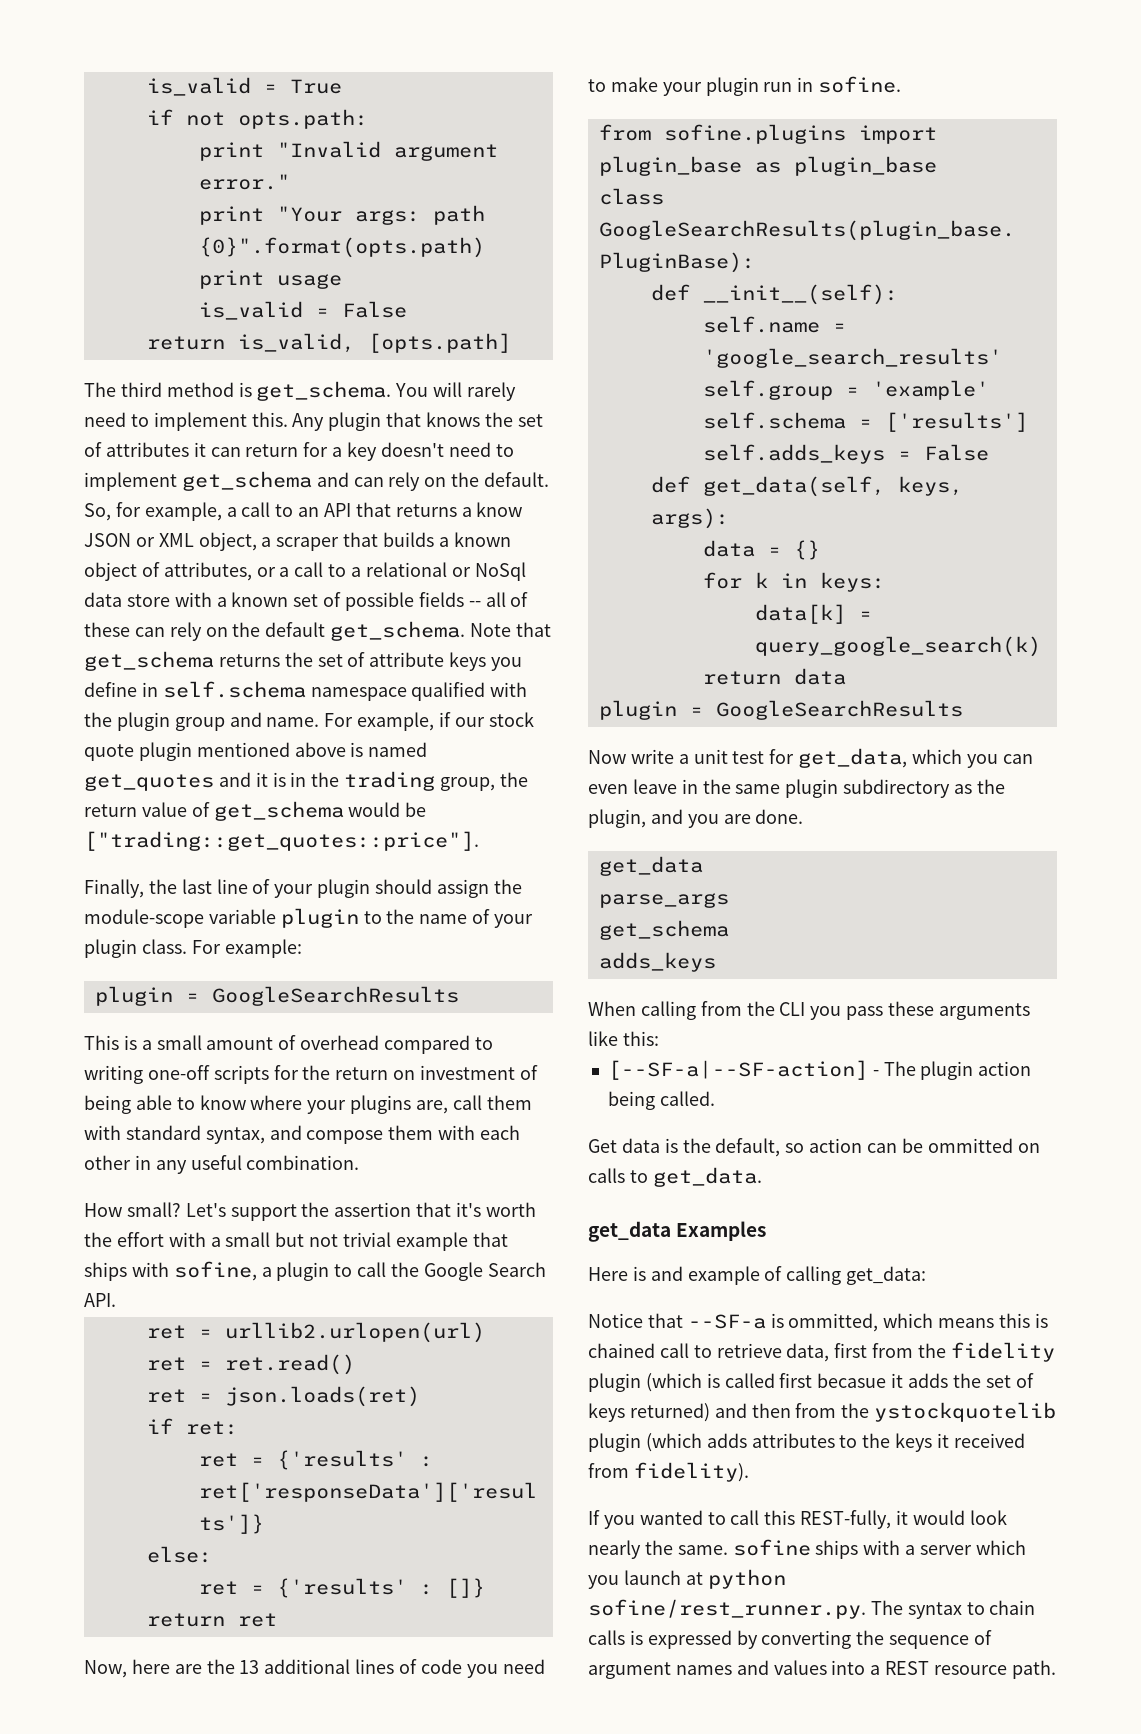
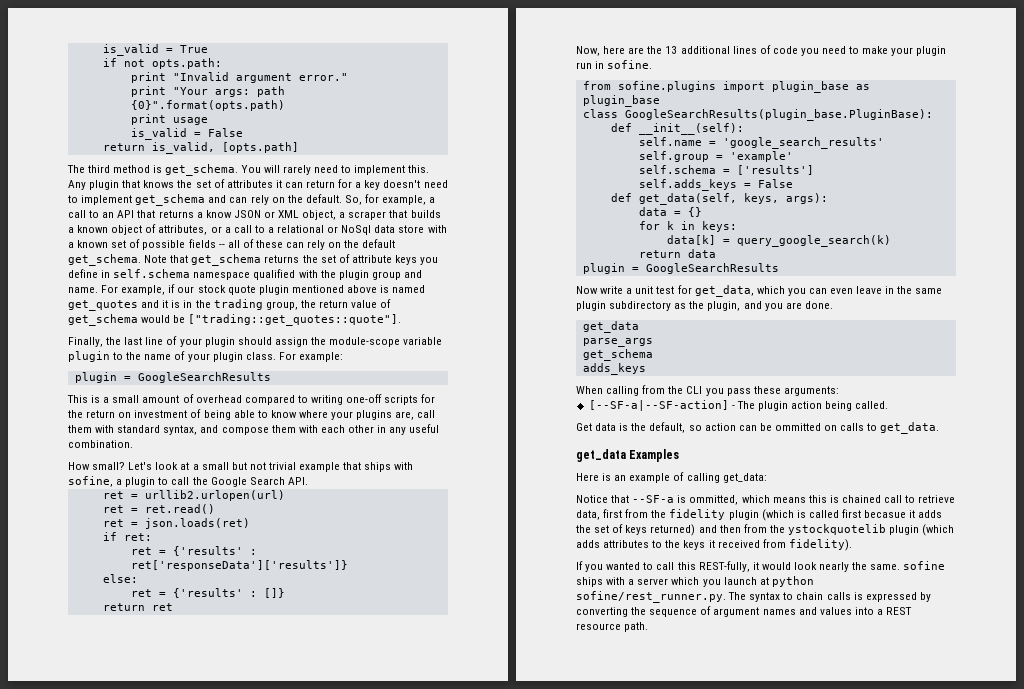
- For example, if our stock quote plugin mentioned above is named get_quotes and it is in the trading group, the return value of get_schema would be ["trading::get_quotes::price"].
+ For example, if our stock quote plugin mentioned above is named get_quotes and it is in the trading group, the return value of get_schema would be ["trading::get_quotes::quote"].
- Let's support the assertion that it's worth the effort with a small but not trivial example that ships with sofine, a plugin to call the Google Search API.
+ Let's look at a small but not trivial example that ships with sofine, a plugin to call the Google Search API.
- When calling from the CLI you pass these arguments like this:
+ When calling from the CLI you pass these arguments:
- Here is and example of calling get_data:
+ Here is an example of calling get_data:

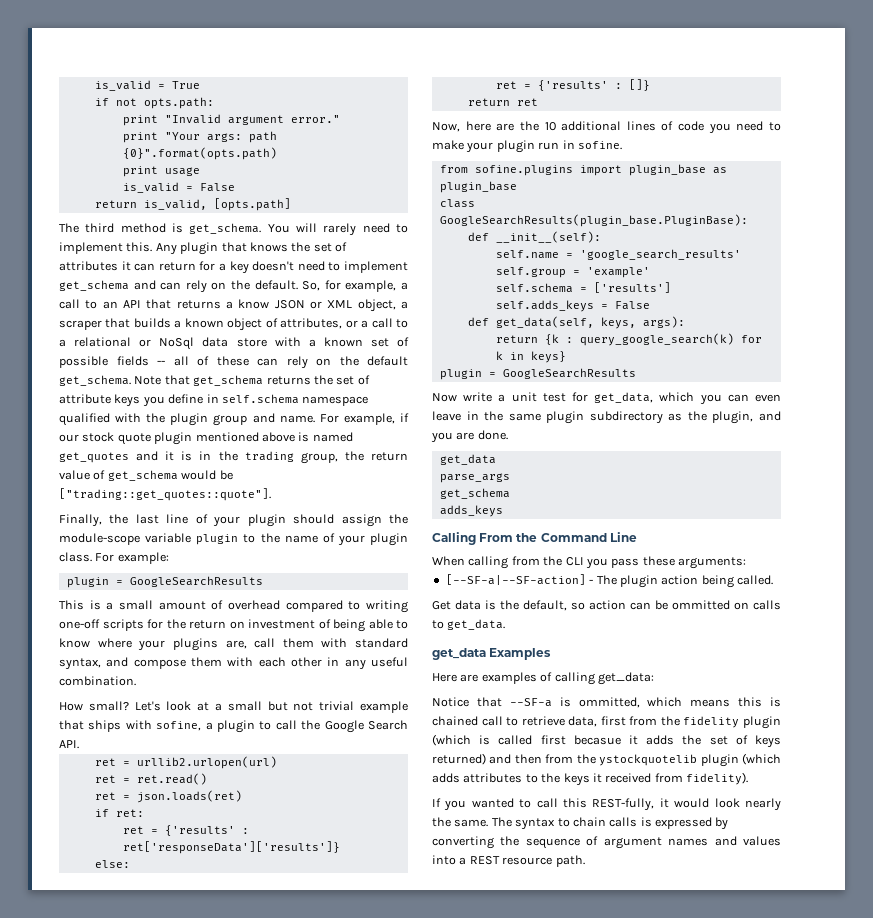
- Now, here are the 13 additional lines of code you need to make your plugin run in sofine.
+ Now, here are the 10 additional lines of code you need to make your plugin run in sofine.
- data = {}
- for k in keys:
- data[k] = query_google_search(k)
- return data
+ return {k : query_google_search(k) for k in keys}
+ Calling From the Command Line
- Here is an example of calling get_data:
+ Here are examples of calling get_data:
- If you wanted to call this REST-fully, it would look nearly the same. sofine ships with a server which you launch at python sofine/rest_runner.py. The syntax to chain calls is expressed by converting the sequence of argument names and values into a REST resource path.
+ If you wanted to call this REST-fully, it would look nearly the same. The syntax to chain calls is expressed by converting the sequence of argument names and values into a REST resource path.

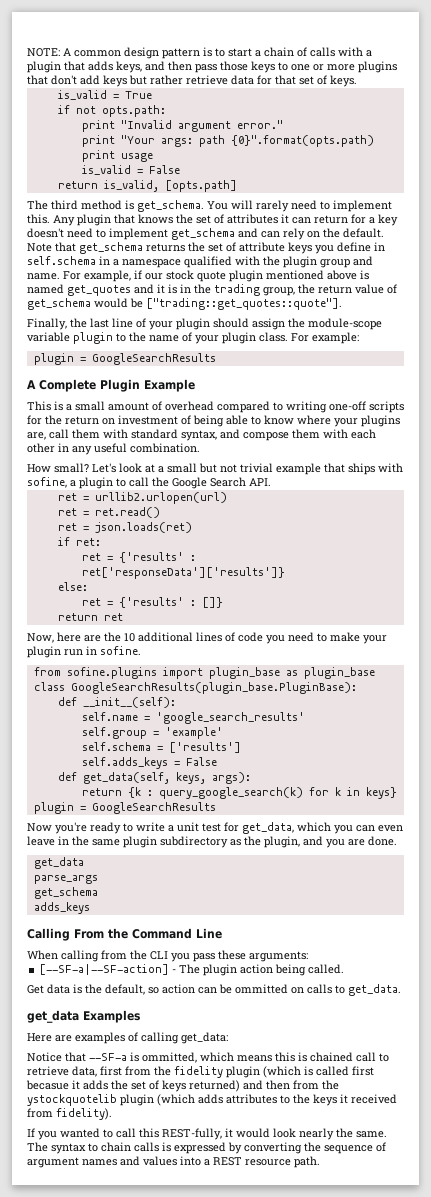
+ NOTE: A common design pattern is to start a chain of calls with a plugin that adds keys, and then pass those keys to one or more plugins that don't add keys but rather retrieve data for that set of keys.
- So, for example, a call to an API that returns a know JSON or XML object, a scraper that builds a known object of attributes, or a call to a relational or NoSql data store with a known set of possible fields -- all of these can rely on the default get_schema.
- Note that get_schema returns the set of attribute keys you define in self.schema namespace qualified with the plugin group and name.
+ Note that get_schema returns the set of attribute keys you define in self.schema in a namespace qualified with the plugin group and name.
+ A Complete Plugin Example
- Now write a unit test for get_data, which you can even leave in the same plugin subdirectory as the plugin, and you are done.
+ Now you're ready to write a unit test for get_data, which you can even leave in the same plugin subdirectory as the plugin, and you are done.

